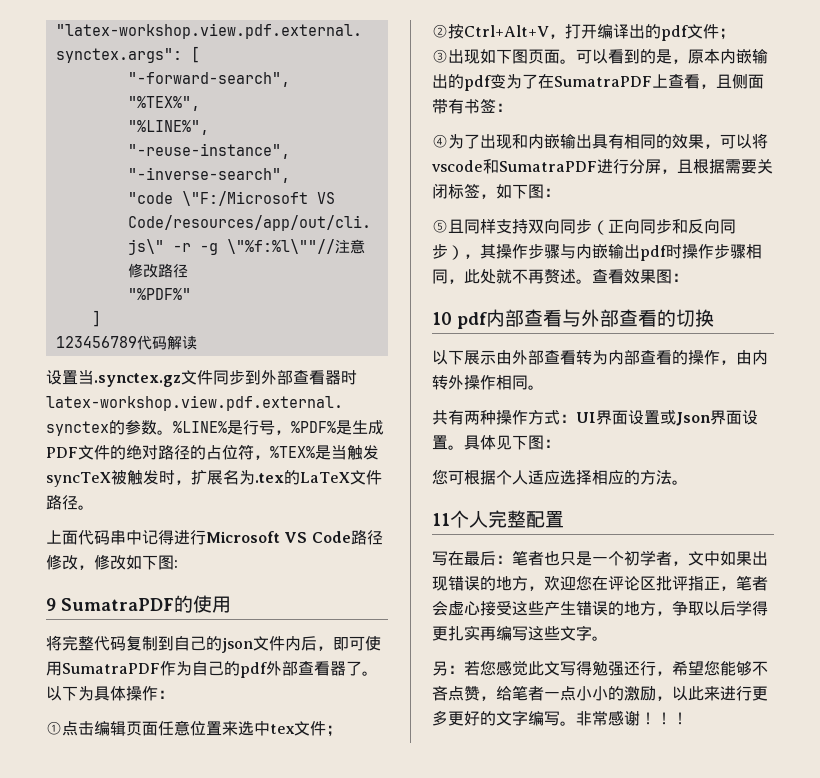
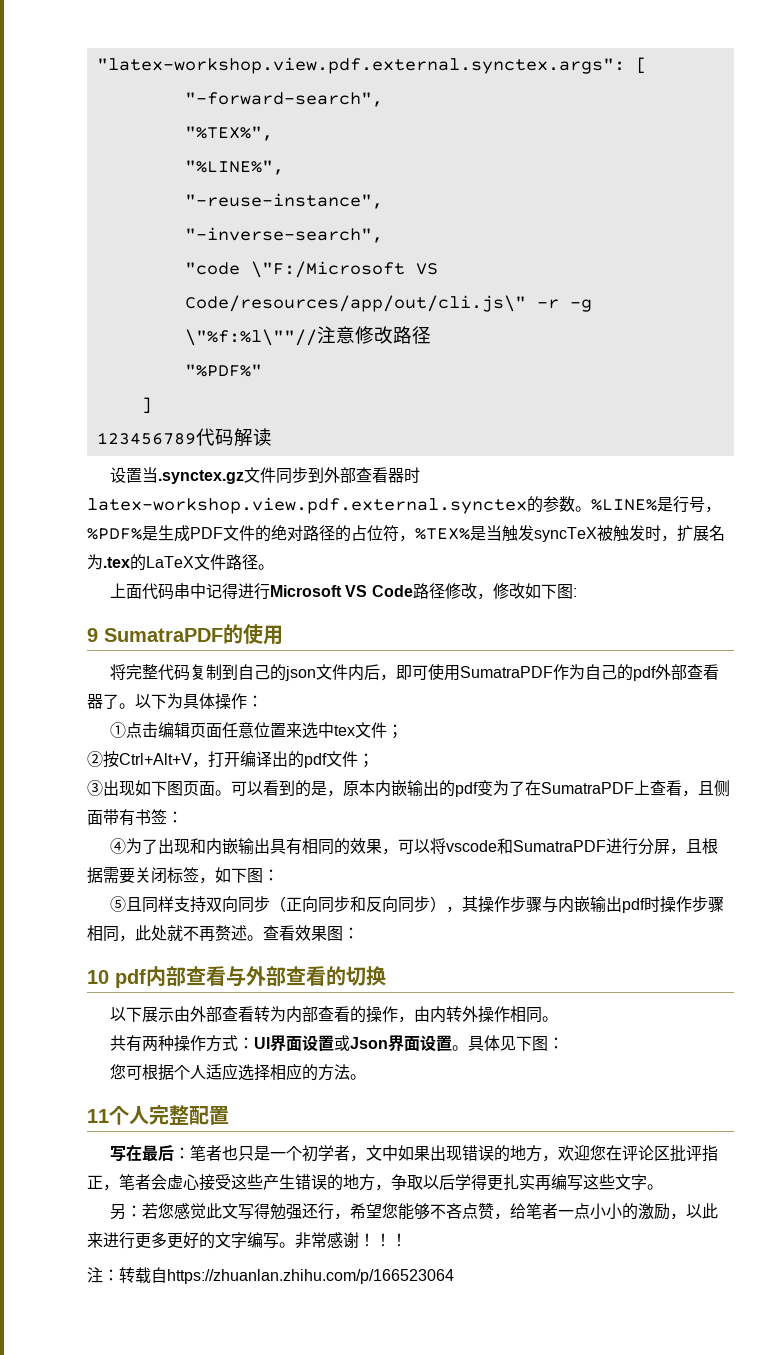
+ 注：转载自https://zhuanlan.zhihu.com/p/166523064

